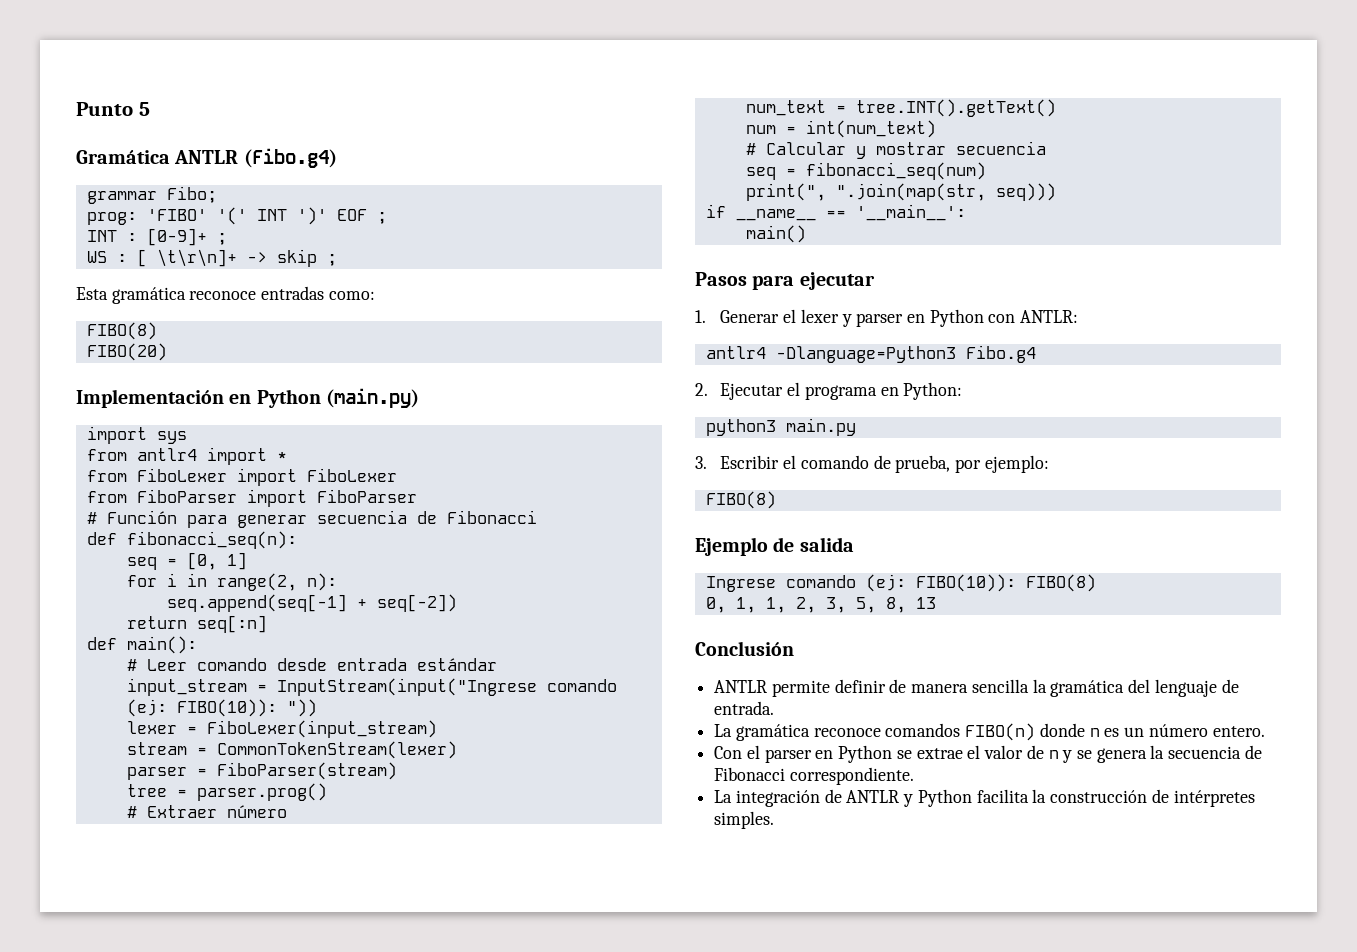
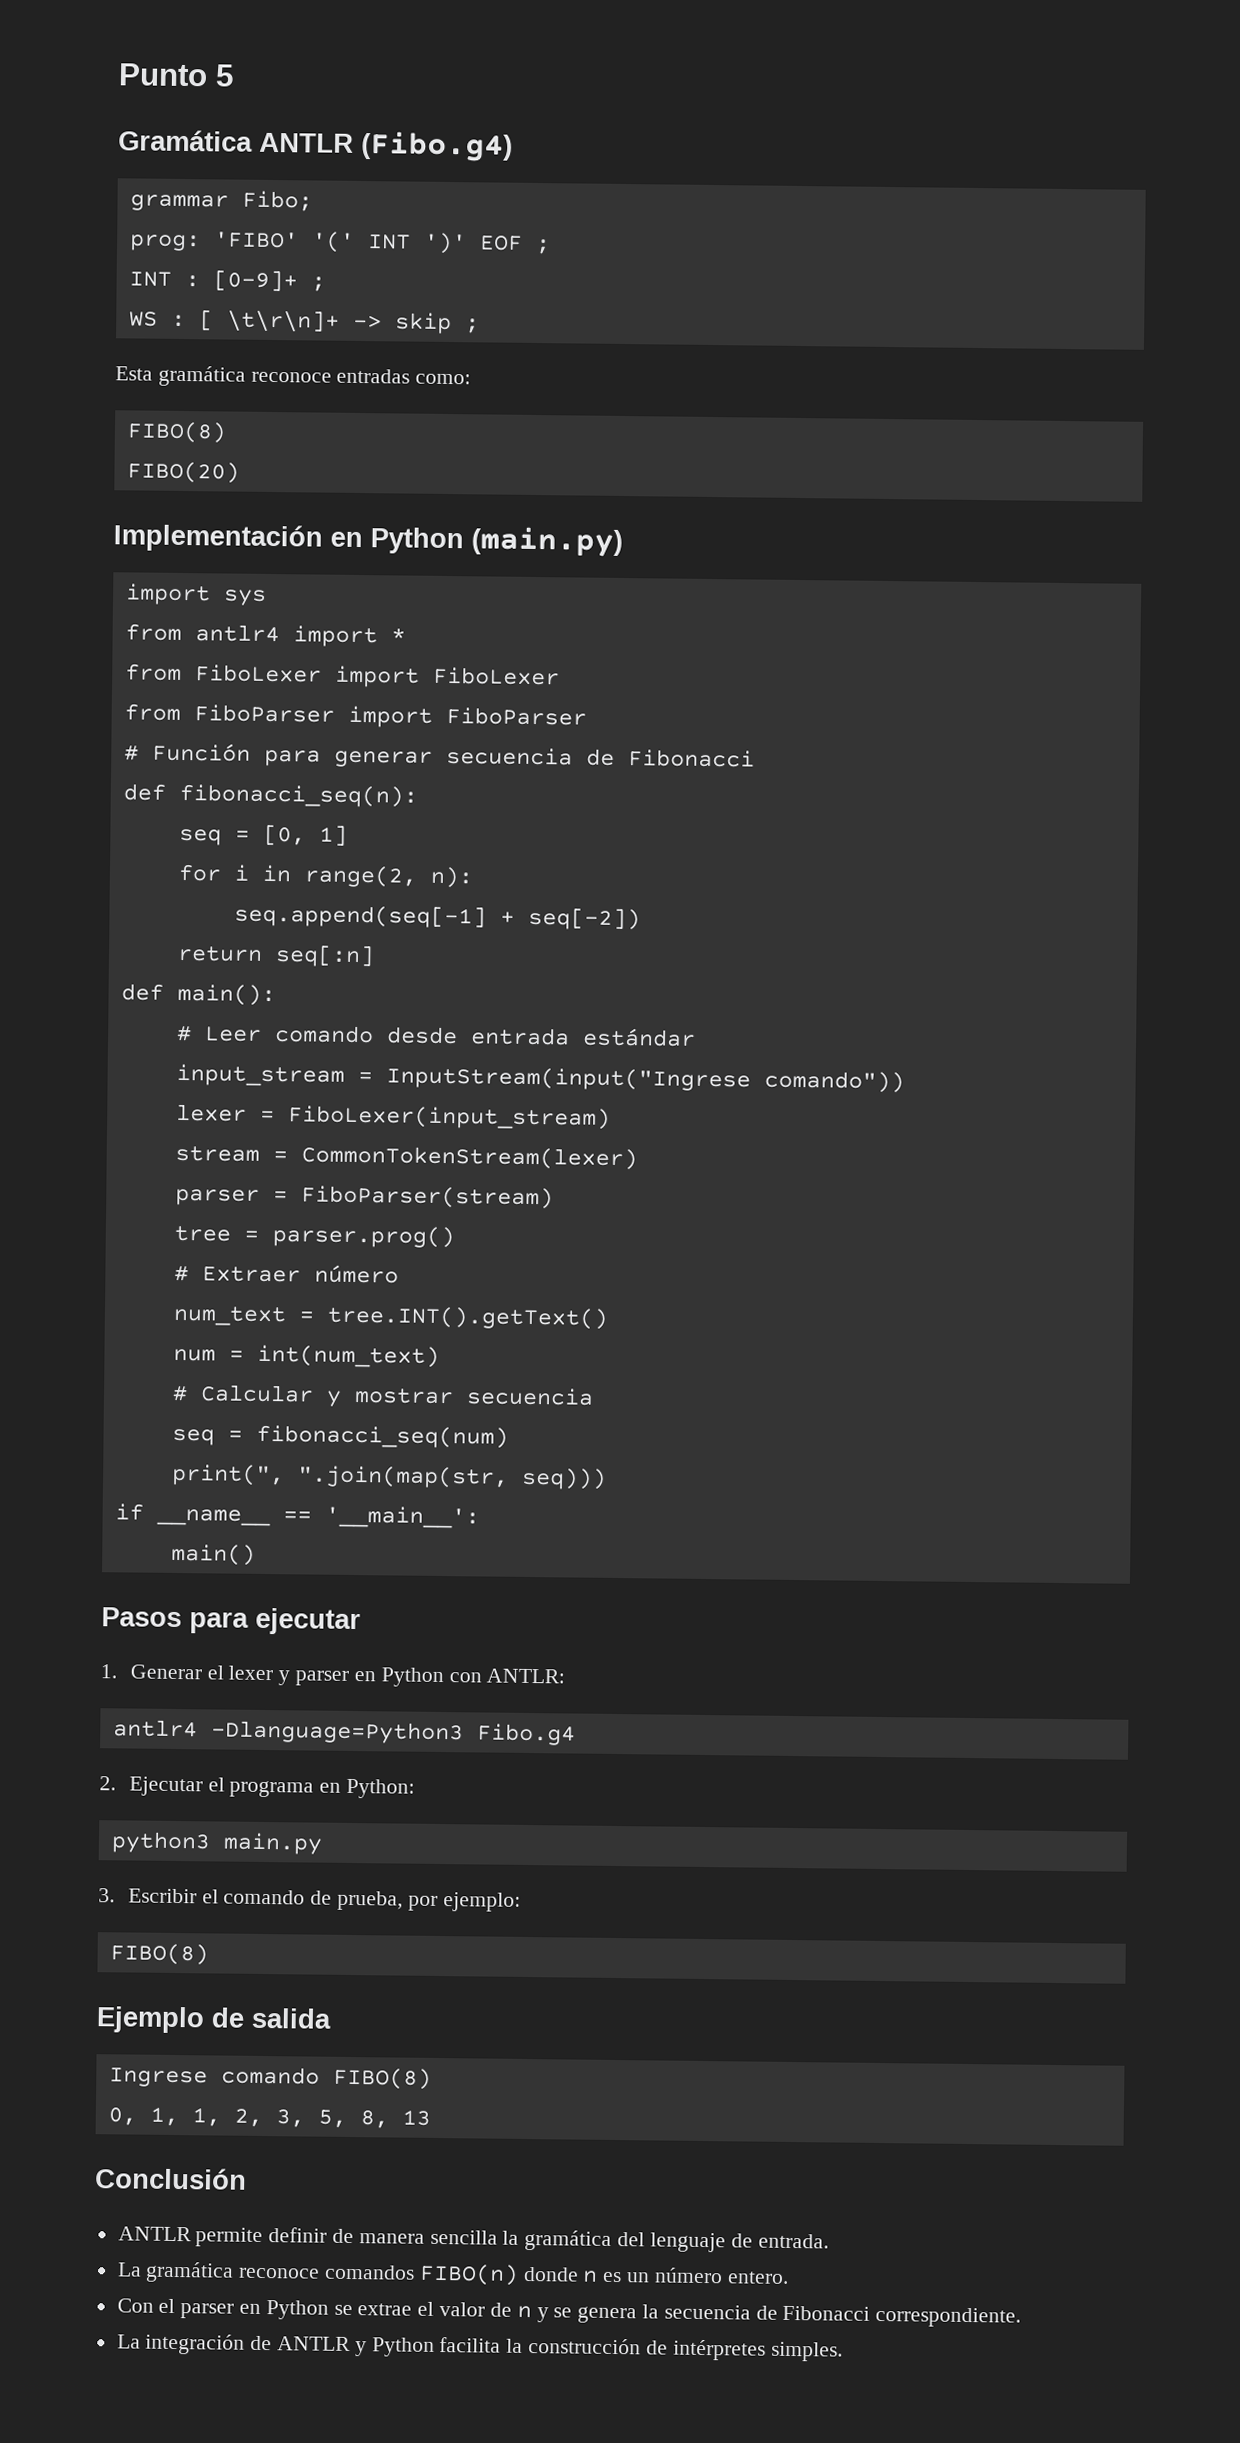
- input_stream = InputStream(input("Ingrese comando (ej: FIBO(10)): "))
+ input_stream = InputStream(input("Ingrese comando"))
- Ingrese comando (ej: FIBO(10)): FIBO(8)
+ Ingrese comando FIBO(8)

